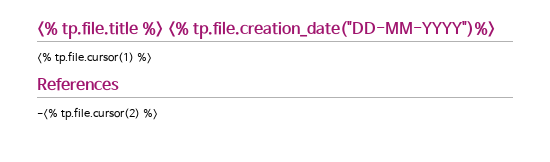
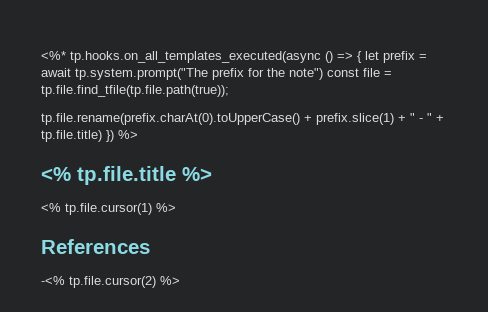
+ <%* tp.hooks.on_all_templates_executed(async () => { let prefix = await tp.system.prompt("The prefix for the note") const file = tp.file.find_tfile(tp.file.path(true));
+ tp.file.rename(prefix.charAt(0).toUpperCase() + prefix.slice(1) + " - " + tp.file.title) }) %>
- <% tp.file.title %> <% tp.file.creation_date("DD-MM-YYYY")%>
+ <% tp.file.title %>

